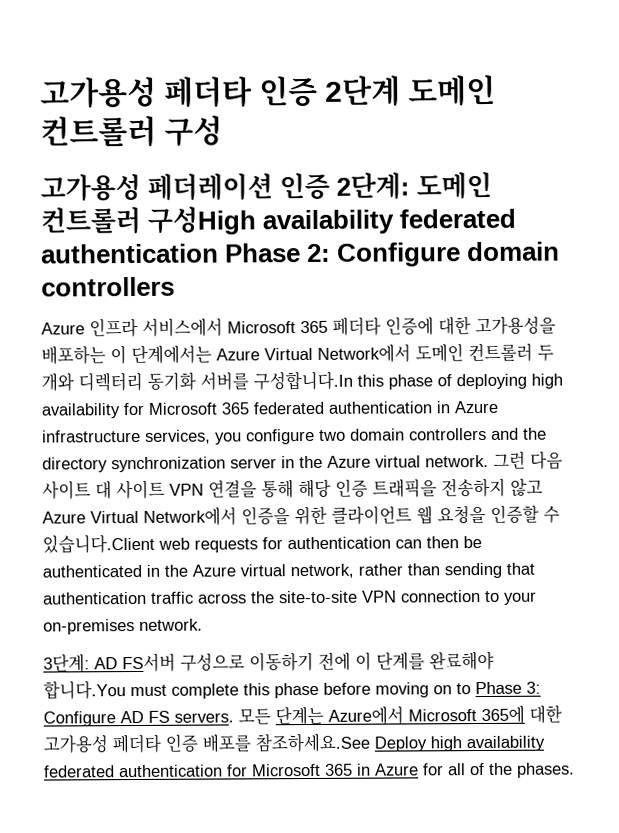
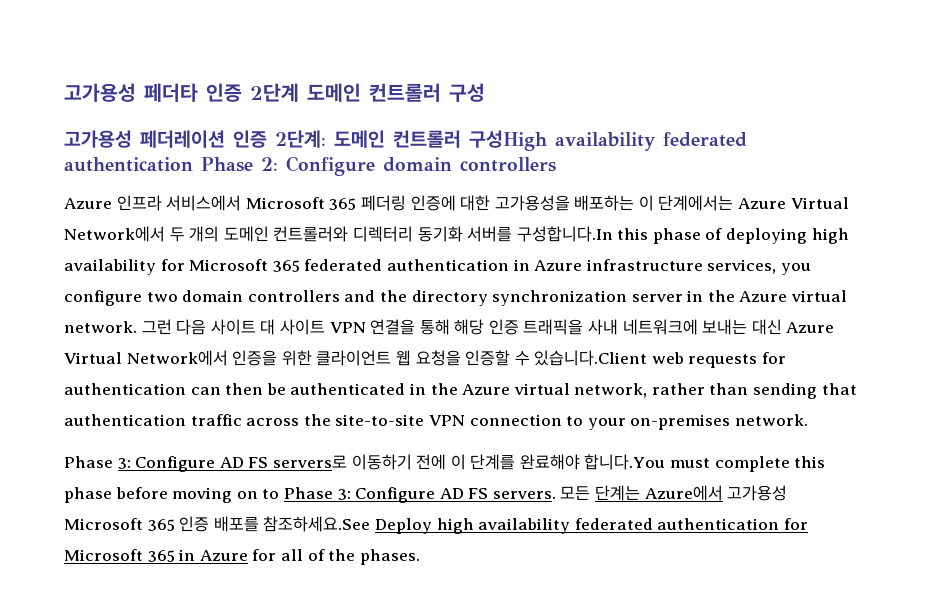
- Azure 인프라 서비스에서 Microsoft 365 페더타 인증에 대한 고가용성을 배포하는 이 단계에서는 Azure Virtual Network에서 도메인 컨트롤러 두 개와 디렉터리 동기화 서버를 구성합니다.In this phase of deploying high availability for Microsoft 365 federated authentication in Azure infrastructure services, you configure two domain controllers and the directory synchronization server in the Azure virtual network.
+ Azure 인프라 서비스에서 Microsoft 365 페더링 인증에 대한 고가용성을 배포하는 이 단계에서는 Azure Virtual Network에서 두 개의 도메인 컨트롤러와 디렉터리 동기화 서버를 구성합니다.In this phase of deploying high availability for Microsoft 365 federated authentication in Azure infrastructure services, you configure two domain controllers and the directory synchronization server in the Azure virtual network.
- 그런 다음 사이트 대 사이트 VPN 연결을 통해 해당 인증 트래픽을 전송하지 않고 Azure Virtual Network에서 인증을 위한 클라이언트 웹 요청을 인증할 수 있습니다.Client web requests for authentication can then be authenticated in the Azure virtual network, rather than sending that authentication traffic across the site-to-site VPN connection to your on-premises network.
+ 그런 다음 사이트 대 사이트 VPN 연결을 통해 해당 인증 트래픽을 사내 네트워크에 보내는 대신 Azure Virtual Network에서 인증을 위한 클라이언트 웹 요청을 인증할 수 있습니다.Client web requests for authentication can then be authenticated in the Azure virtual network, rather than sending that authentication traffic across the site-to-site VPN connection to your on-premises network.
- 3단계: AD FS서버 구성으로 이동하기 전에 이 단계를 완료해야 합니다.You must complete this phase before moving on to Phase 3: Configure AD FS servers.
+ Phase 3: Configure AD FS servers로 이동하기 전에 이 단계를 완료해야 합니다.You must complete this phase before moving on to Phase 3: Configure AD FS servers.
- 모든 단계는 Azure에서 Microsoft 365에 대한 고가용성 페더타 인증 배포를 참조하세요.See Deploy high availability federated authentication for Microsoft 365 in Azure for all of the phases.
+ 모든 단계는 Azure에서 고가용성 Microsoft 365 인증 배포를 참조하세요.See Deploy high availability federated authentication for Microsoft 365 in Azure for all of the phases.

